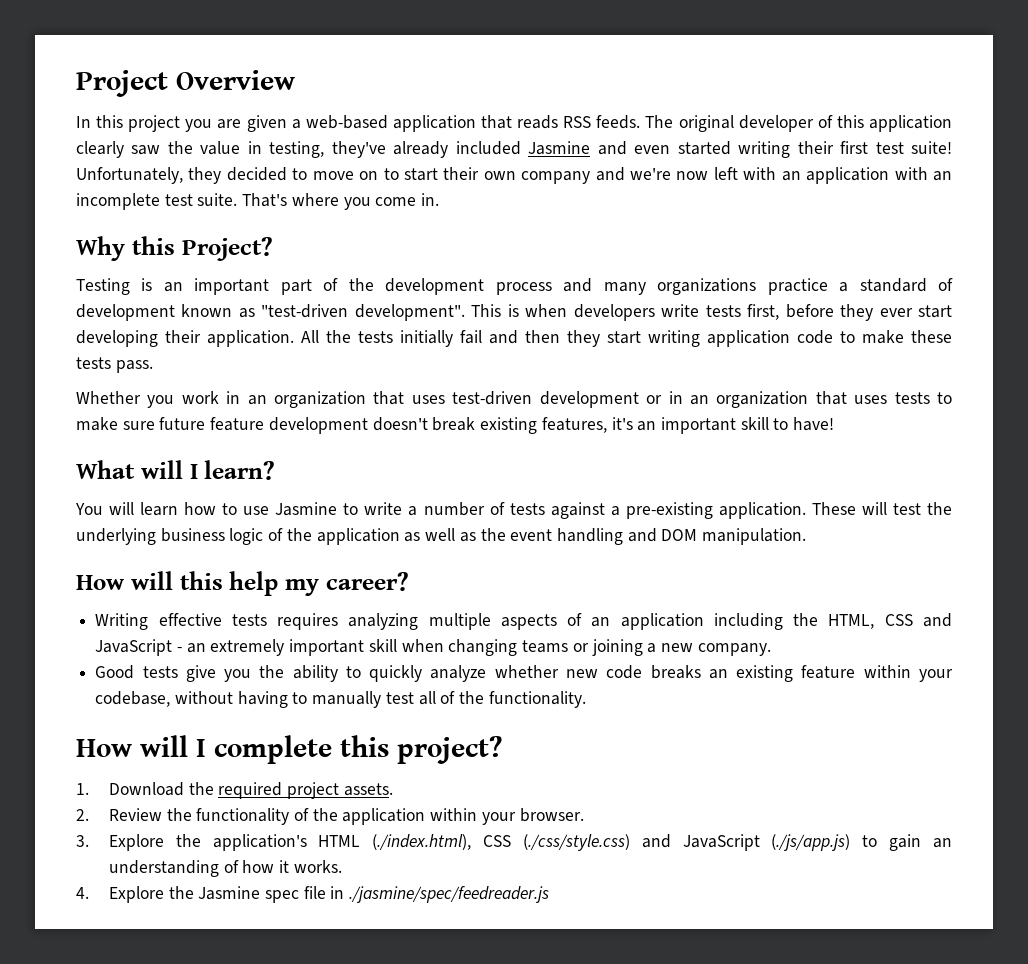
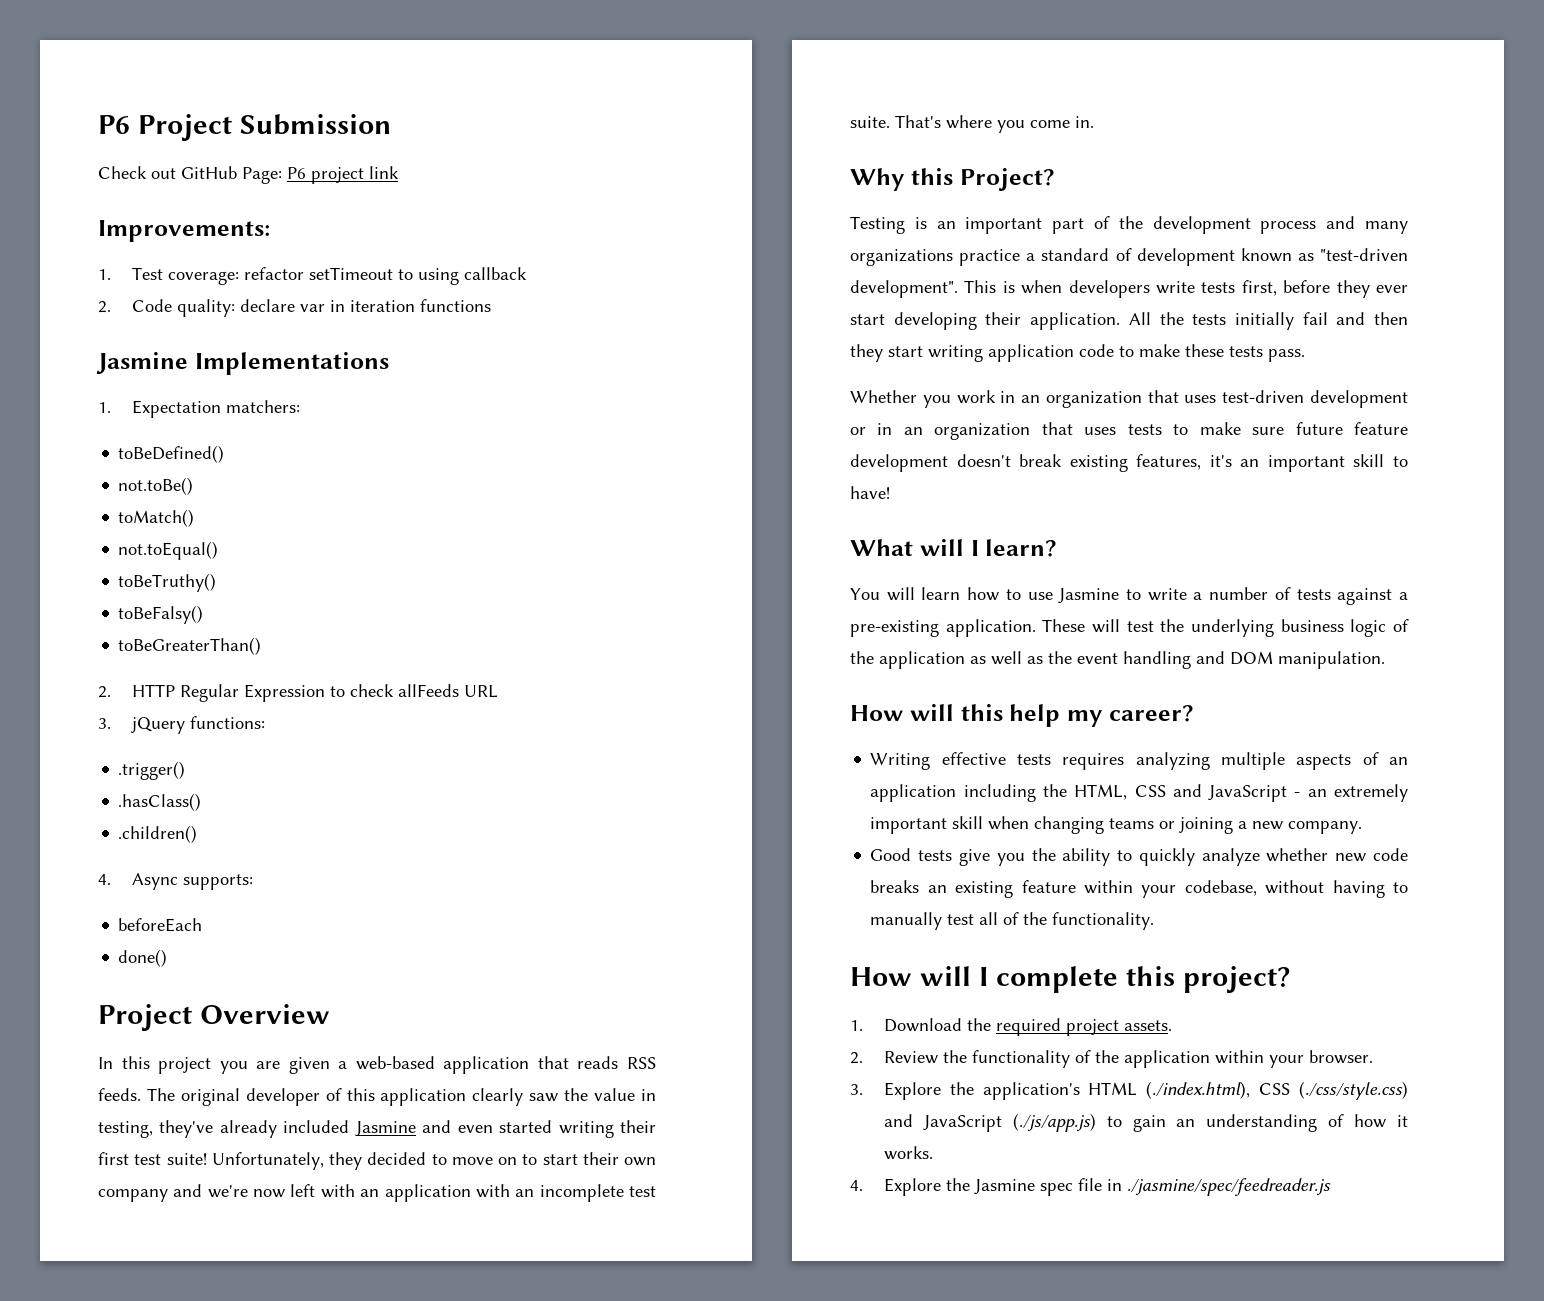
+ P6 Project Submission
+ Check out GitHub Page: P6 project link
+ Improvements:
+ 1. Test coverage: refactor setTimeout to using callback
+ 2. Code quality: declare var in iteration functions
+ Jasmine Implementations
+ 1. Expectation matchers:
+ toBeDefined()
+ not.toBe()
+ toMatch()
+ not.toEqual()
+ toBeTruthy()
+ toBeFalsy()
+ toBeGreaterThan()
+ 2. HTTP Regular Expression to check allFeeds URL
+ 3. jQuery functions:
+ .trigger()
+ .hasClass()
+ .children()
+ 4. Async supports:
+ beforeEach
+ done()

